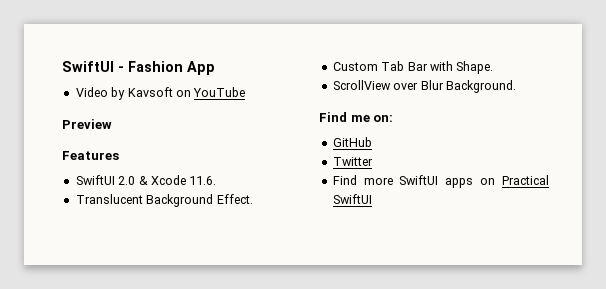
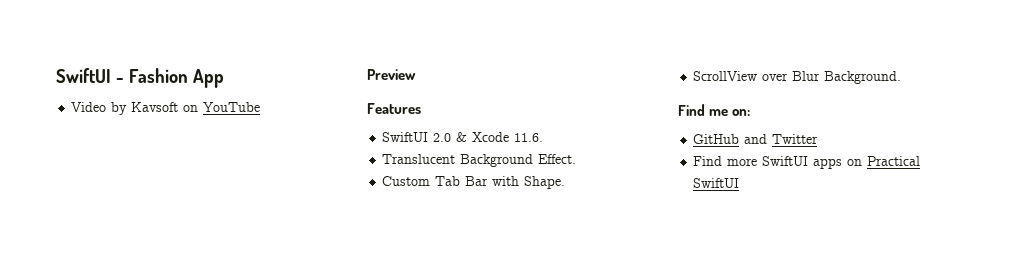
- GitHub
- Twitter
+ GitHub and Twitter

